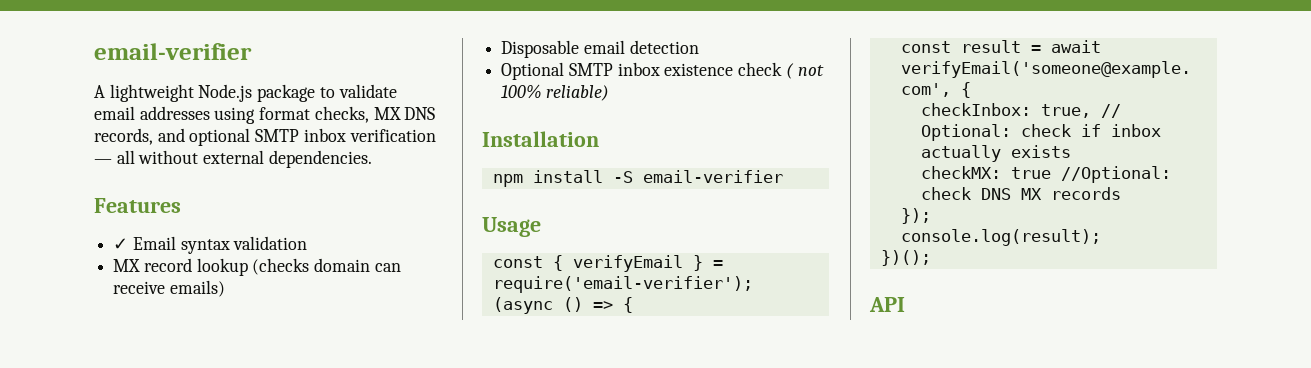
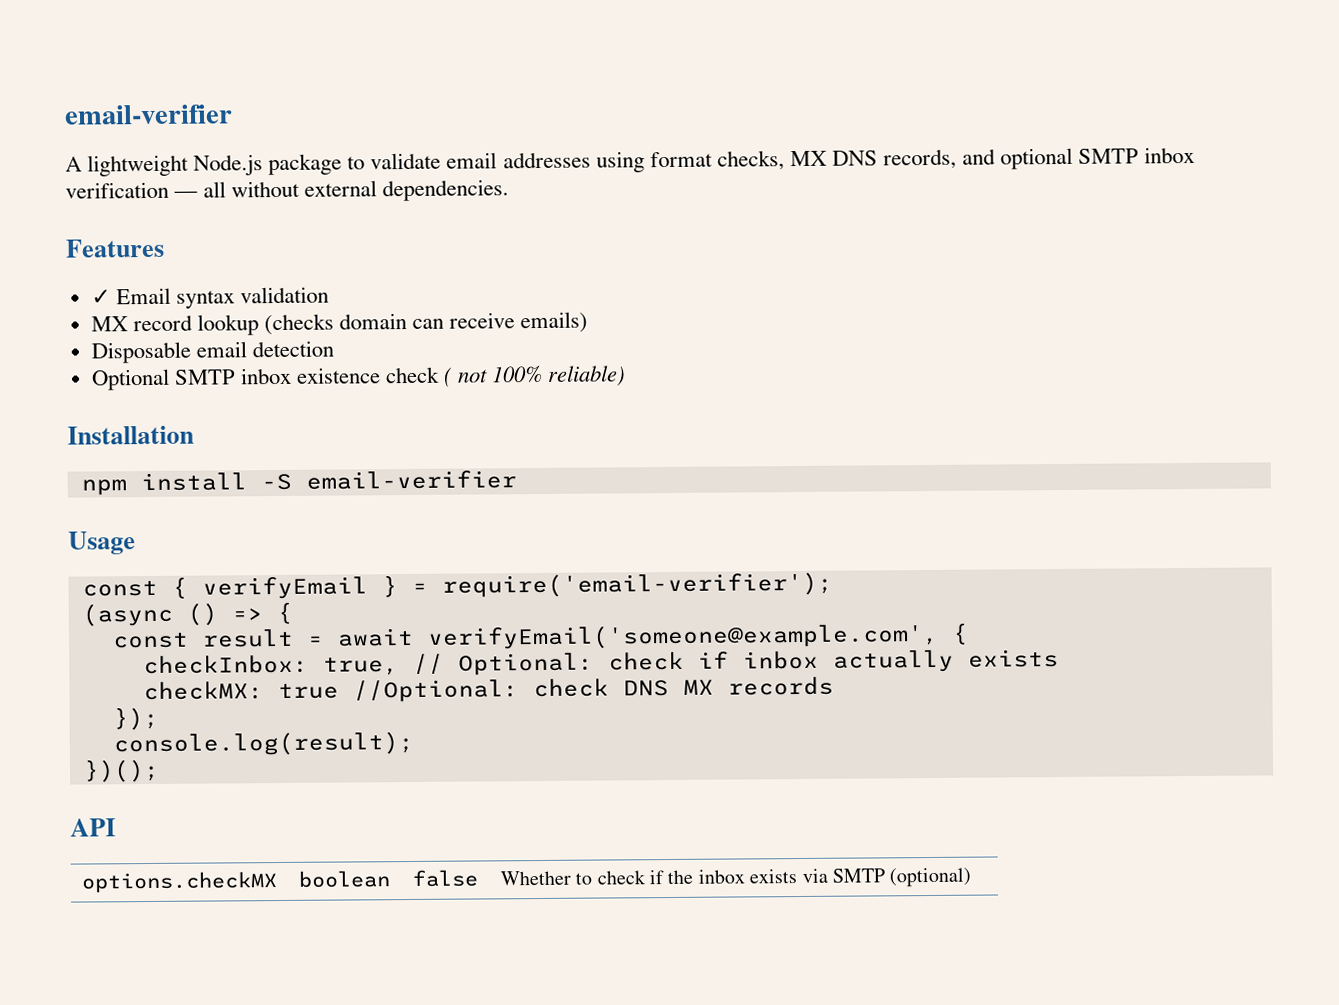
+ options.checkMX | boolean | false | Whether to check if the inbox exists via SMTP (optional)

